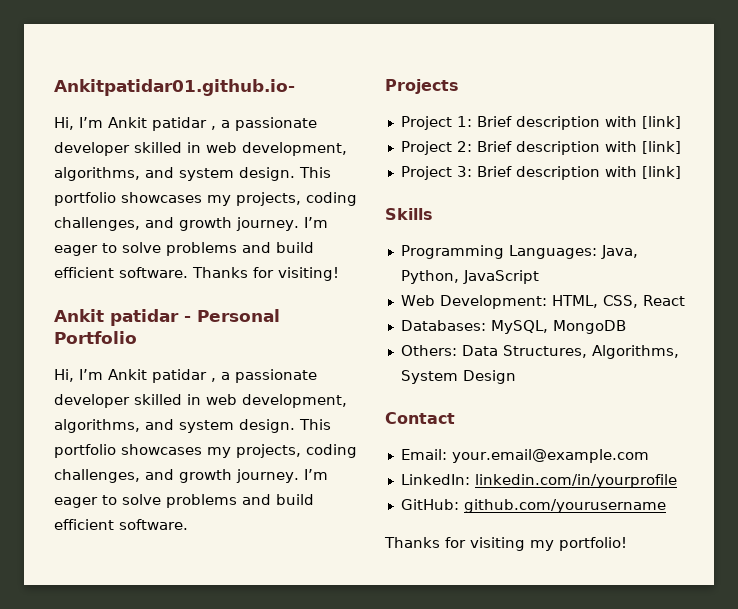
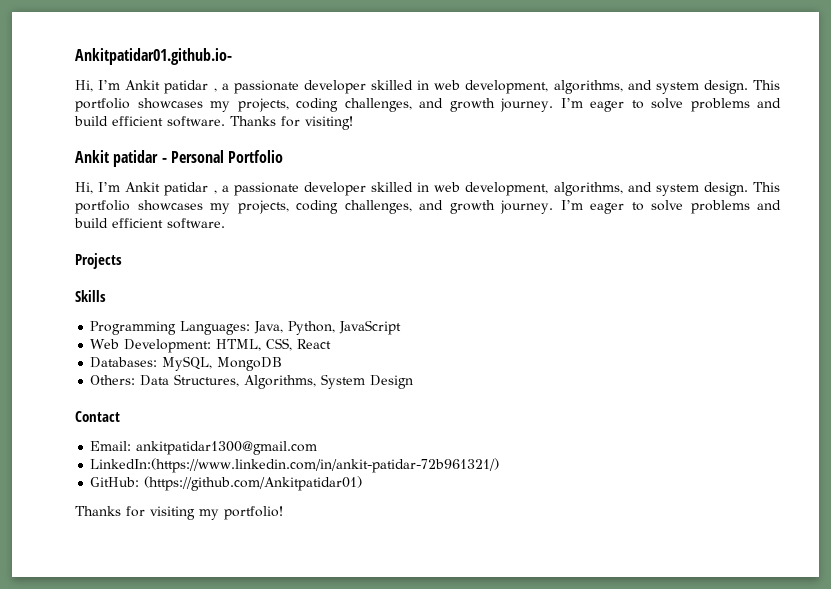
- Project 1: Brief description with [link]
- Project 2: Brief description with [link]
- Project 3: Brief description with [link]
- Email: your.email@example.com
- LinkedIn: linkedin.com/in/yourprofile
+ Email: ankitpatidar1300@gmail.com
+ LinkedIn:(https://www.linkedin.com/in/ankit-patidar-72b961321/)
- GitHub: github.com/yourusername
+ GitHub: (https://github.com/Ankitpatidar01)

